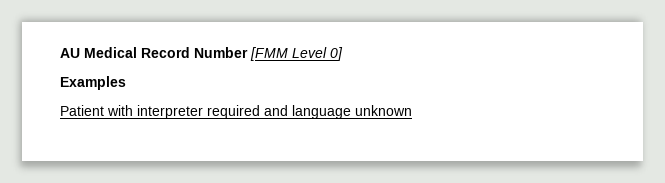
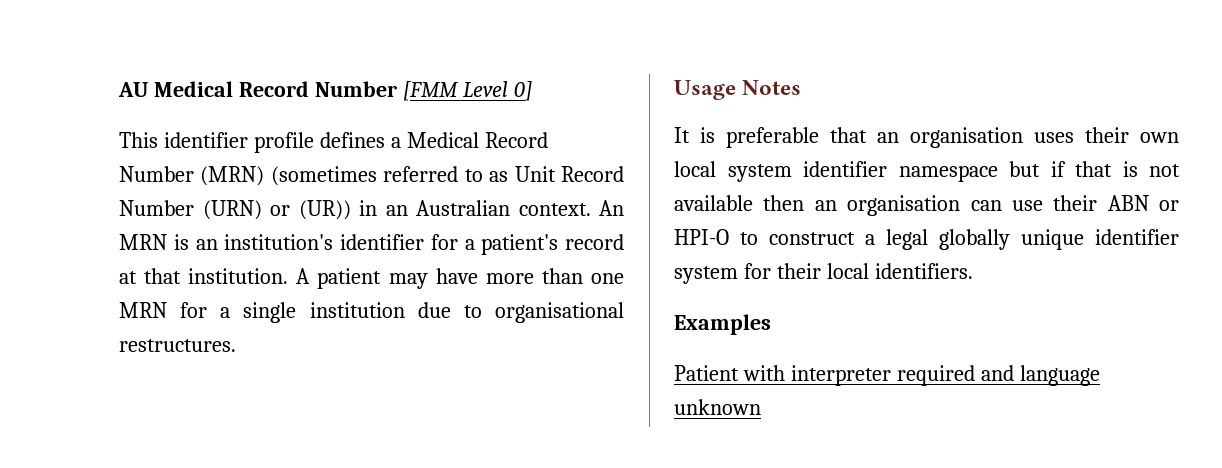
+ This identifier profile defines a Medical Record Number (MRN) (sometimes referred to as Unit Record Number (URN) or (UR)) in an Australian context. An MRN is an institution's identifier for a patient's record at that institution. A patient may have more than one MRN for a single institution due to organisational restructures.
+ Usage Notes
+ It is preferable that an organisation uses their own local system identifier namespace but if that is not available then an organisation can use their ABN or HPI-O to construct a legal globally unique identifier system for their local identifiers.

